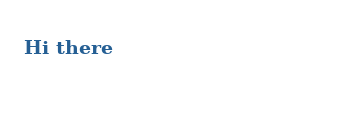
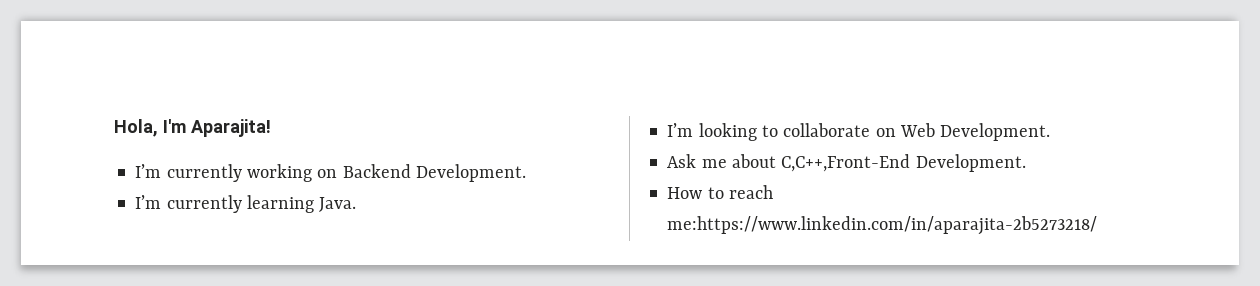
- Hi there
+ Hola, I'm Aparajita!
+ I’m currently working on Backend Development.
+ I’m currently learning Java.
+ I’m looking to collaborate on Web Development.
+ Ask me about C,C++,Front-End Development.
+ How to reach me:https://www.linkedin.com/in/aparajita-2b5273218/

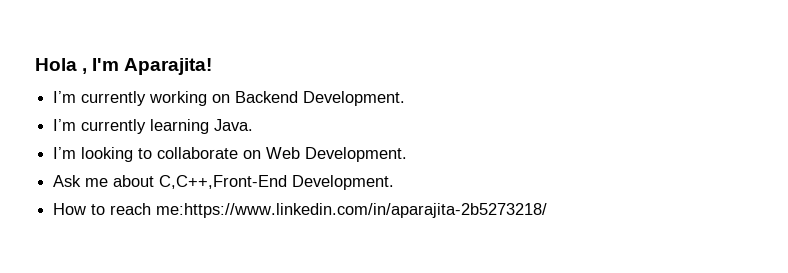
- Hola, I'm Aparajita!
+ Hola , I'm Aparajita!

